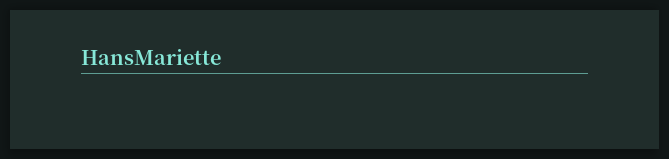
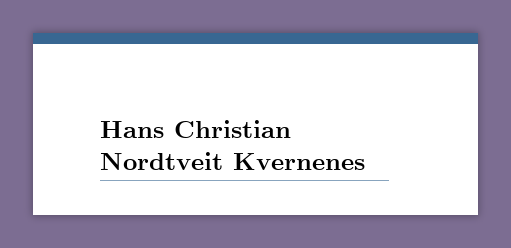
- HansMariette
+ Hans Christian Nordtveit Kvernenes

